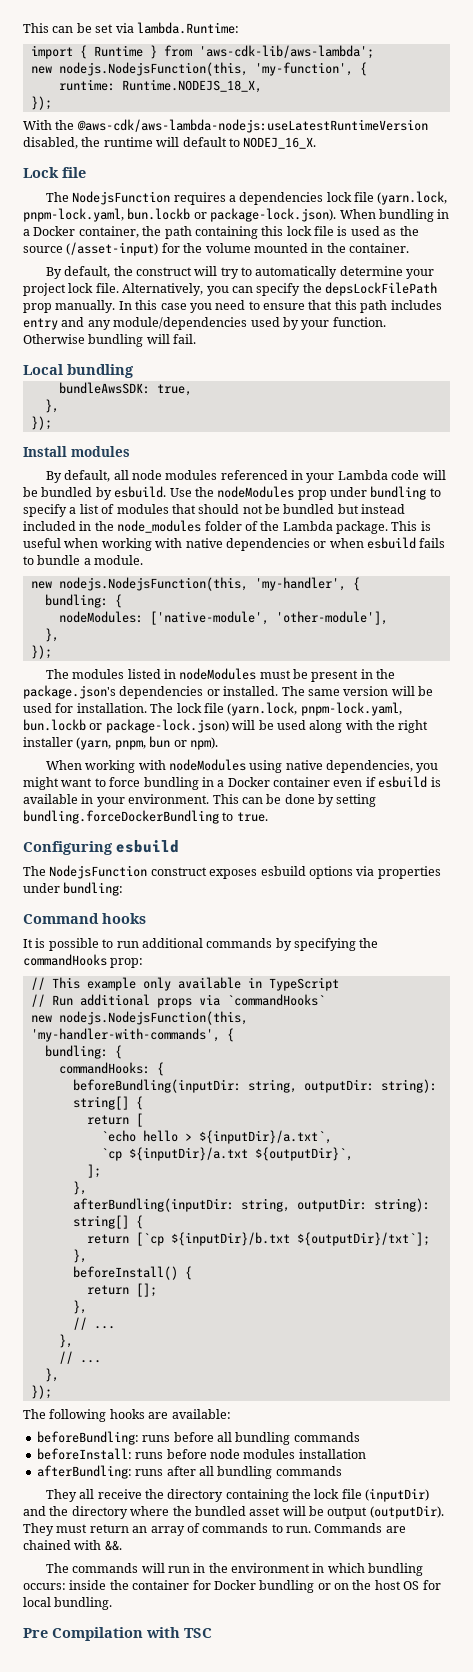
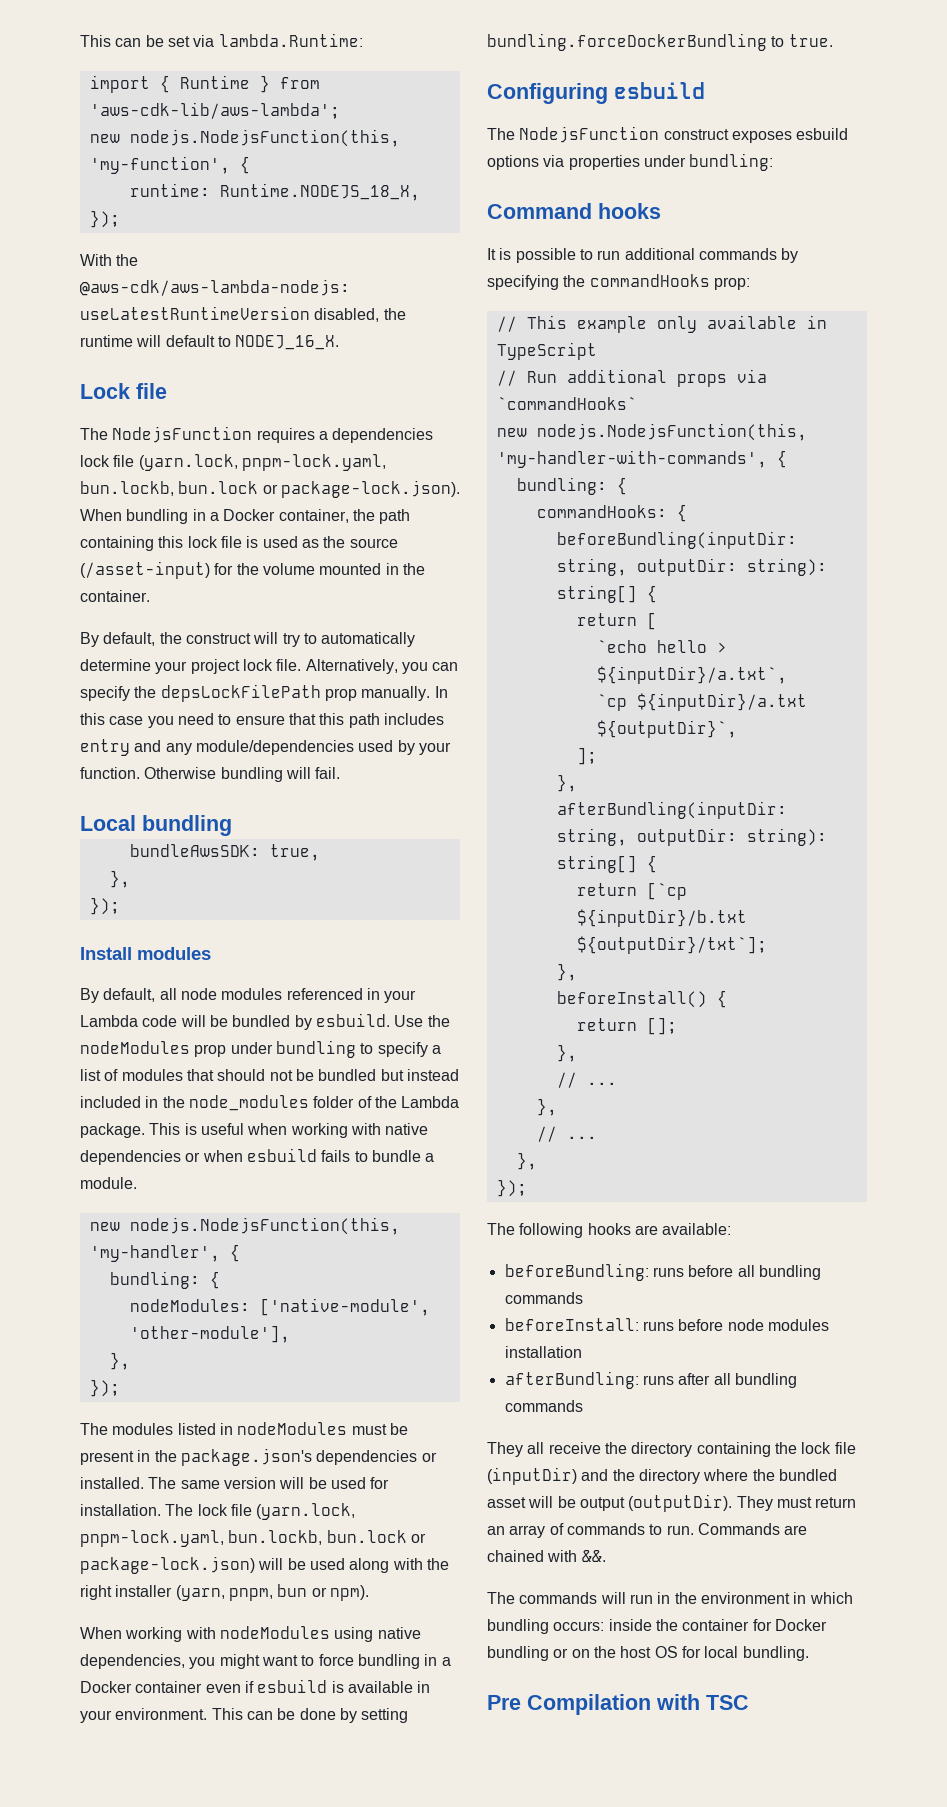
- The NodejsFunction requires a dependencies lock file (yarn.lock, pnpm-lock.yaml, bun.lockb or package-lock.json). When bundling in a Docker container, the path containing this lock file is used as the source (/asset-input) for the volume mounted in the container.
+ The NodejsFunction requires a dependencies lock file (yarn.lock, pnpm-lock.yaml, bun.lockb, bun.lock or package-lock.json). When bundling in a Docker container, the path containing this lock file is used as the source (/asset-input) for the volume mounted in the container.
- The lock file (yarn.lock, pnpm-lock.yaml, bun.lockb or package-lock.json) will be used along with the right installer (yarn, pnpm, bun or npm).
+ The lock file (yarn.lock, pnpm-lock.yaml, bun.lockb, bun.lock or package-lock.json) will be used along with the right installer (yarn, pnpm, bun or npm).

